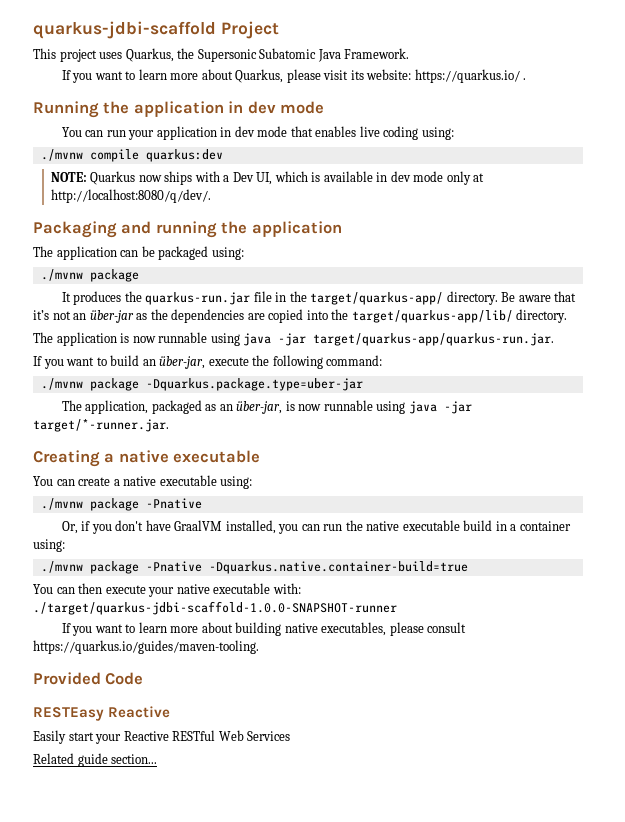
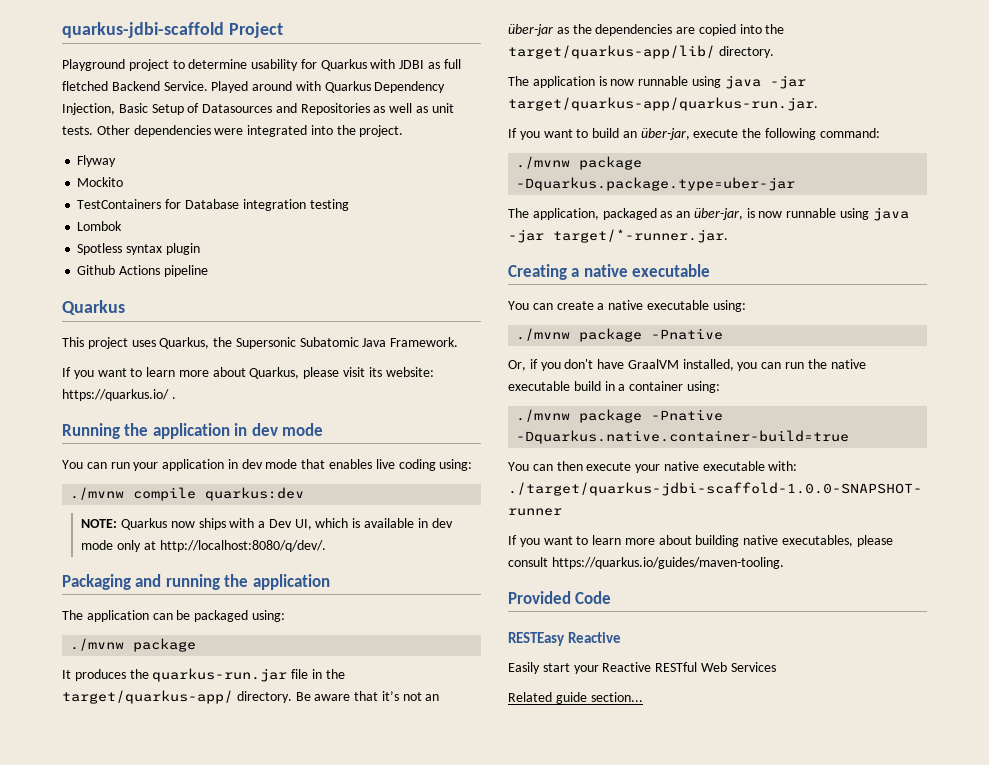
+ Playground project to determine usability for Quarkus with JDBI as full fletched Backend Service. Played around with Quarkus Dependency Injection, Basic Setup of Datasources and Repositories as well as unit tests. Other dependencies were integrated into the project.
+ Flyway
+ Mockito
+ TestContainers for Database integration testing
+ Lombok
+ Spotless syntax plugin
+ Github Actions pipeline
+ Quarkus

